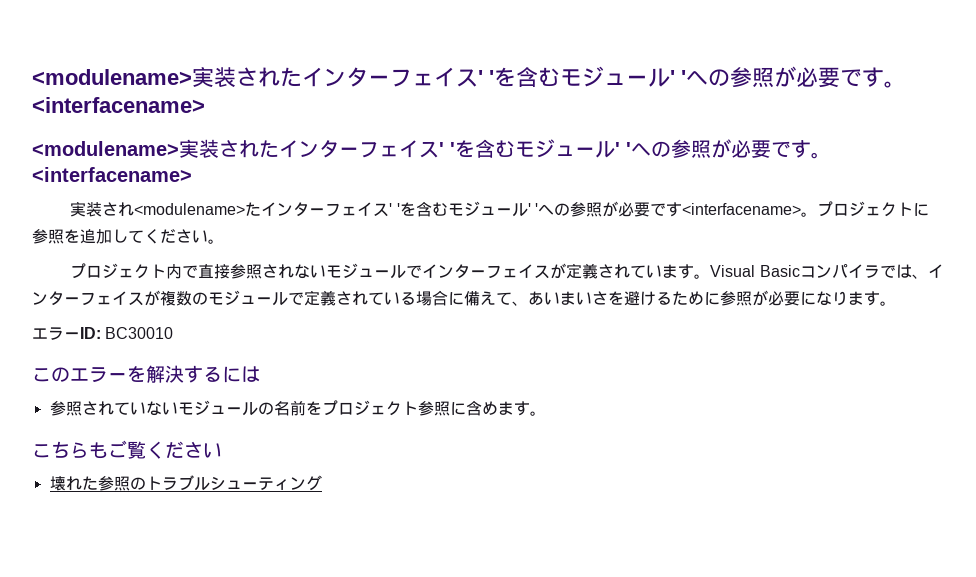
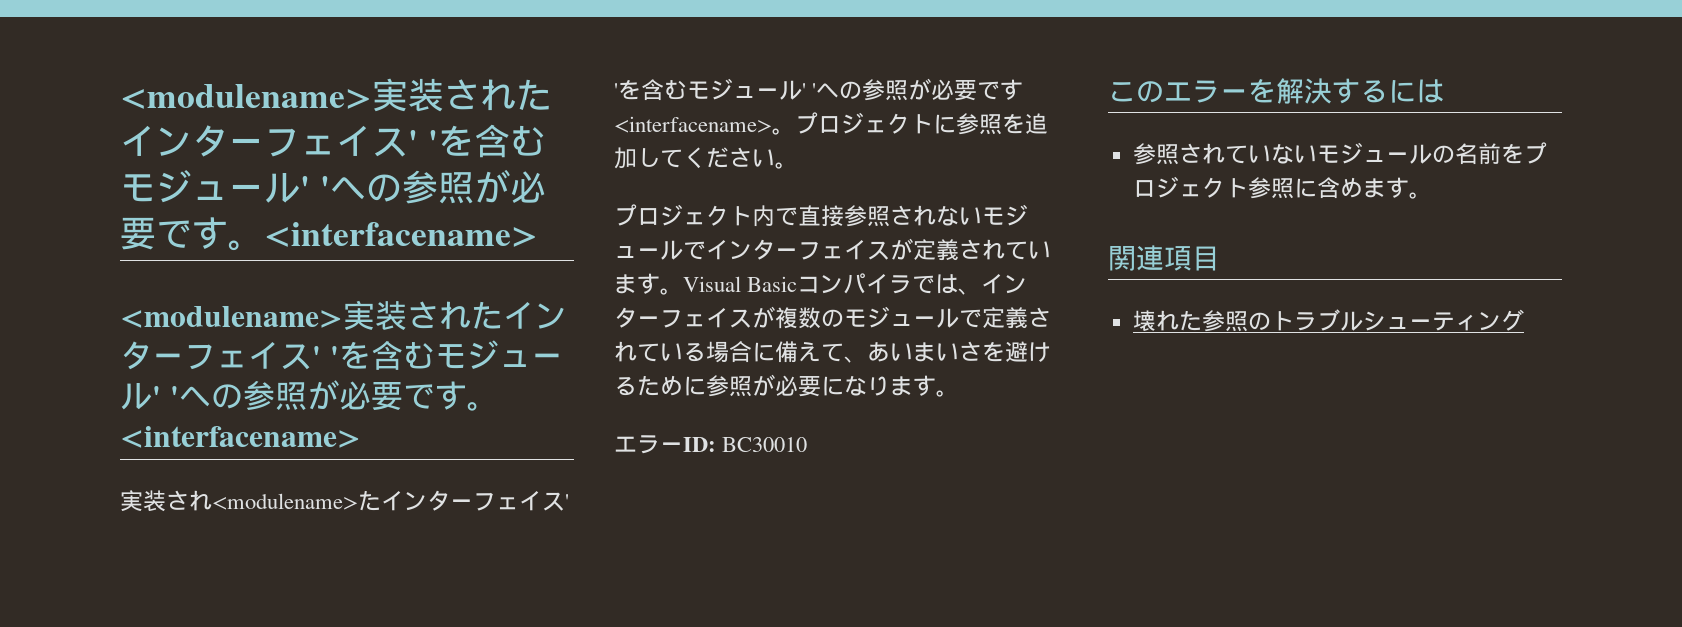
- こちらもご覧ください
+ 関連項目

